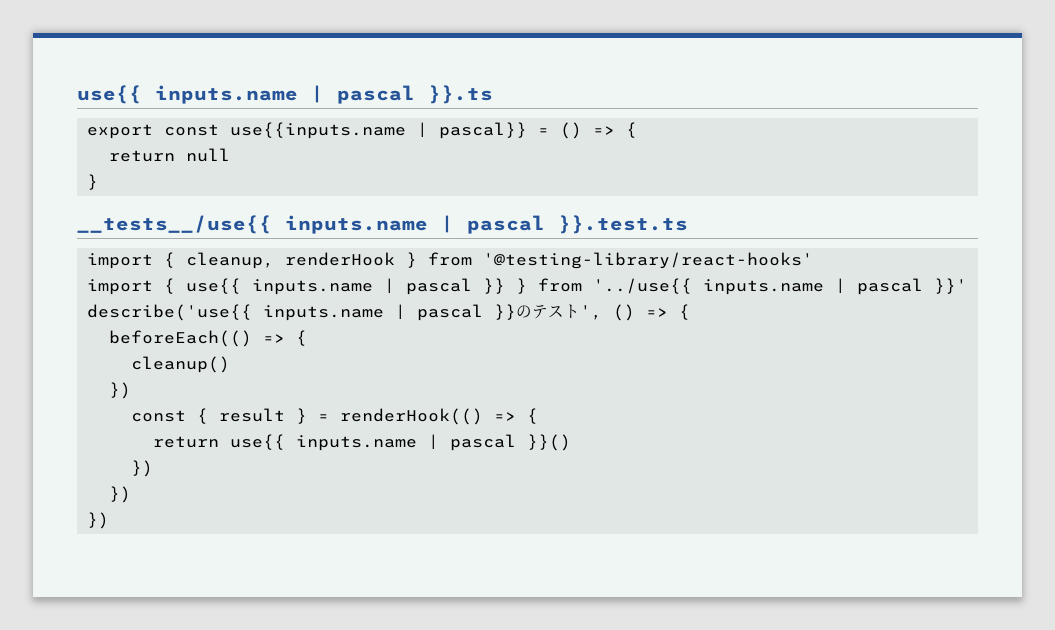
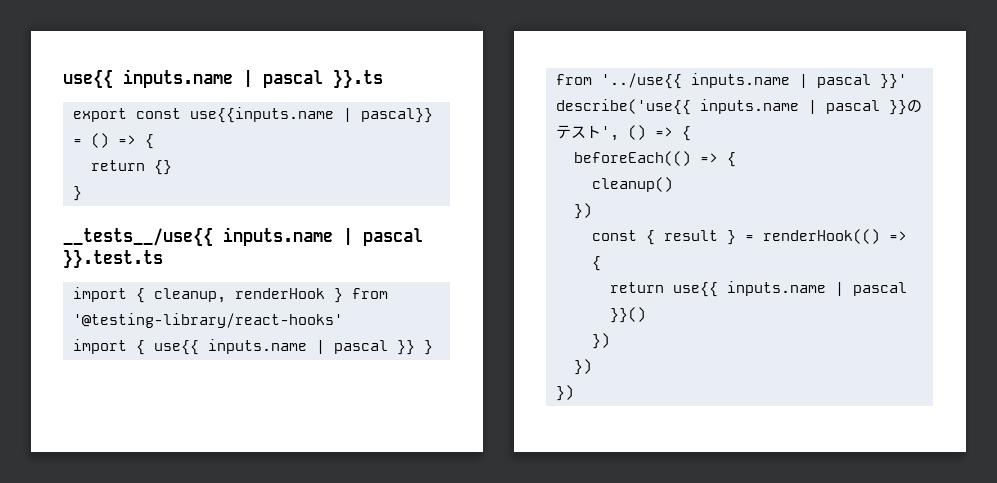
- return null
+ return {}

